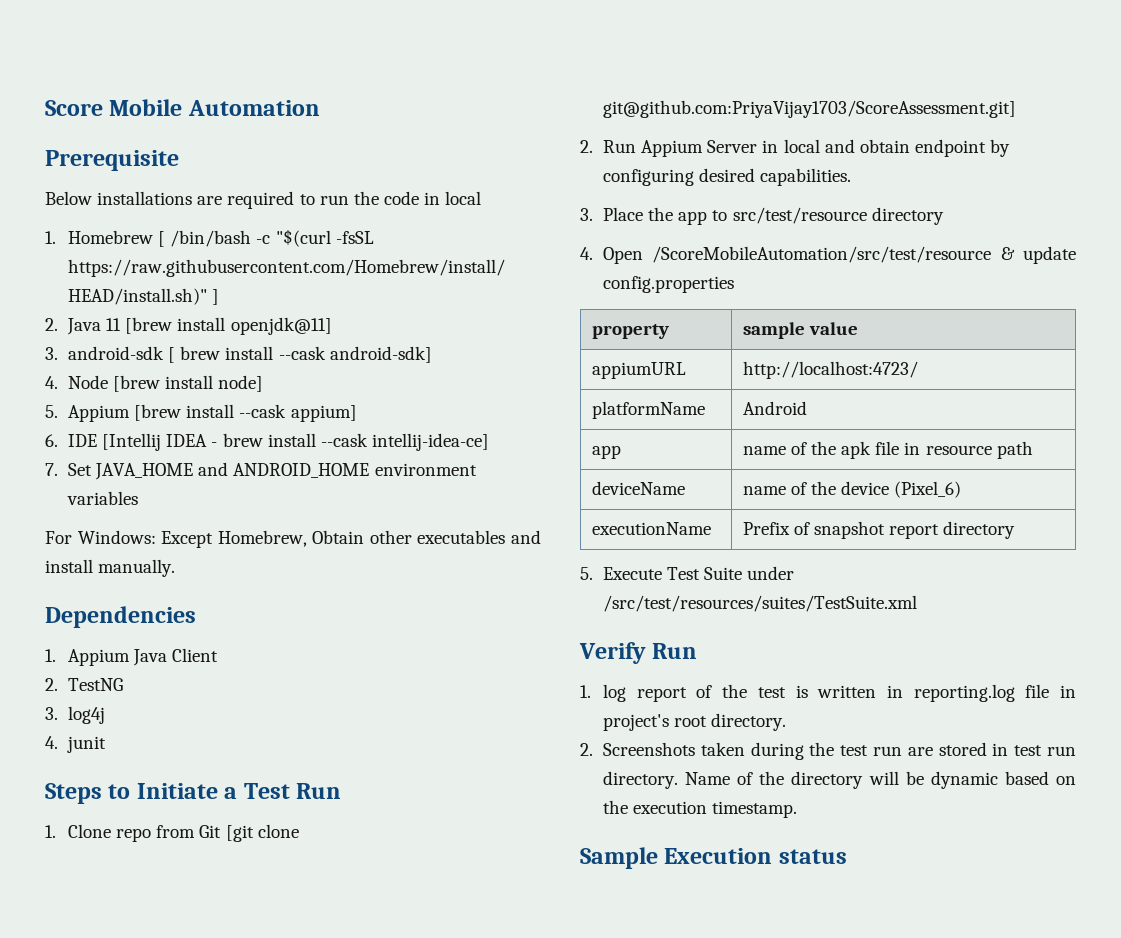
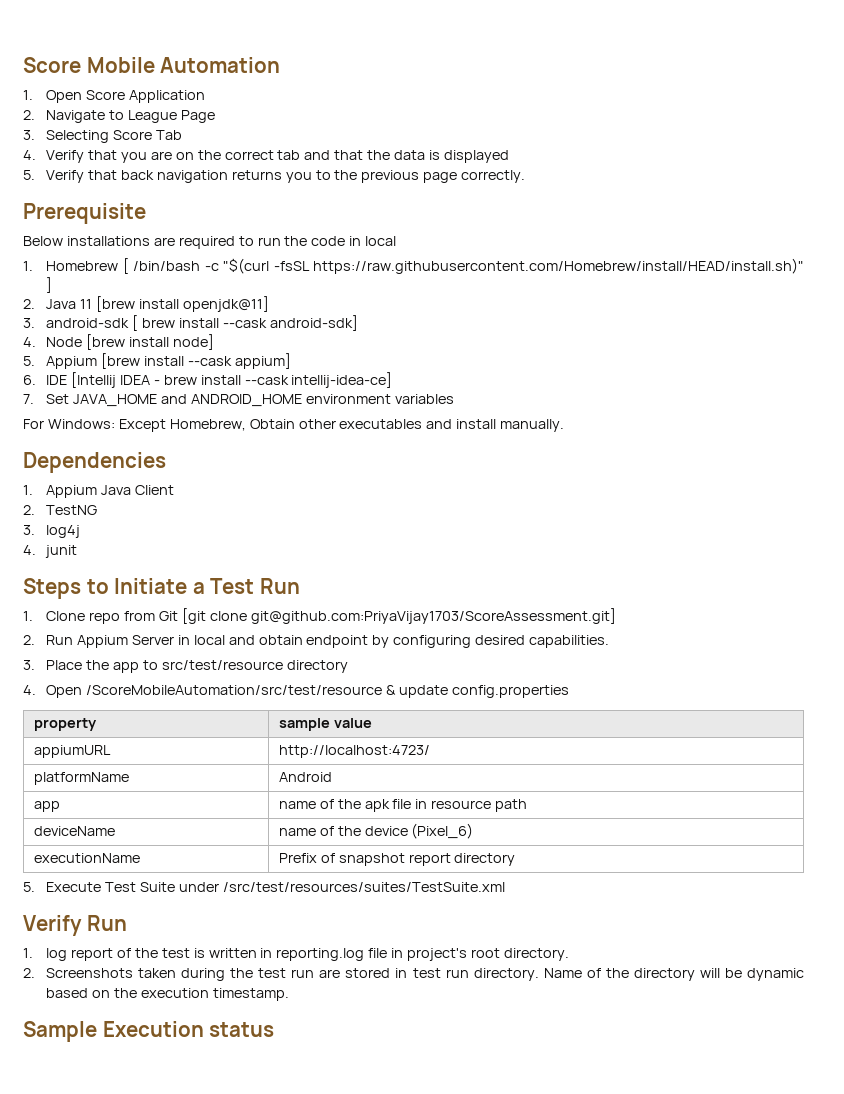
+ 1. Open Score Application
+ 2. Navigate to League Page
+ 3. Selecting Score Tab
+ 4. Verify that you are on the correct tab and that the data is displayed
+ 5. Verify that back navigation returns you to the previous page correctly.

